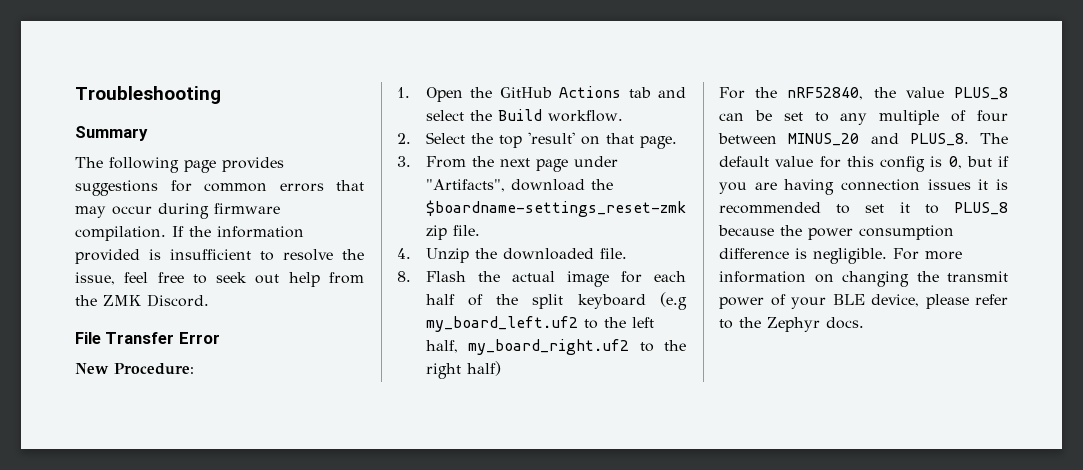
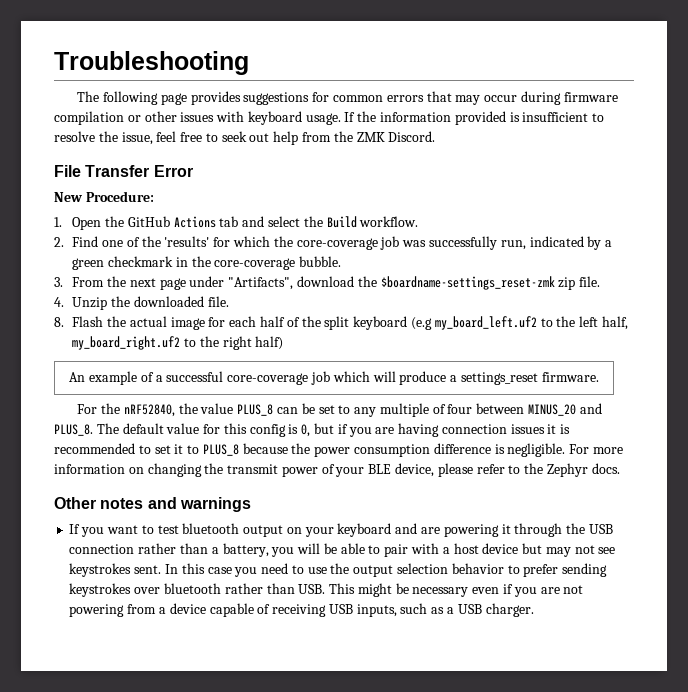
- Summary
- The following page provides suggestions for common errors that may occur during firmware compilation.
+ The following page provides suggestions for common errors that may occur during firmware compilation or other issues with keyboard usage.
- 2. Select the top 'result' on that page.
+ 2. Find one of the 'results' for which the core-coverage job was successfully run, indicated by a green checkmark in the core-coverage bubble.
+ An example of a successful core-coverage job which will produce a settings_reset firmware.
+ Other notes and warnings
+ If you want to test bluetooth output on your keyboard and are powering it through the USB connection rather than a battery, you will be able to pair with a host device but may not see keystrokes sent. In this case you need to use the output selection behavior to prefer sending keystrokes over bluetooth rather than USB. This might be necessary even if you are not powering from a device capable of receiving USB inputs, such as a USB charger.

